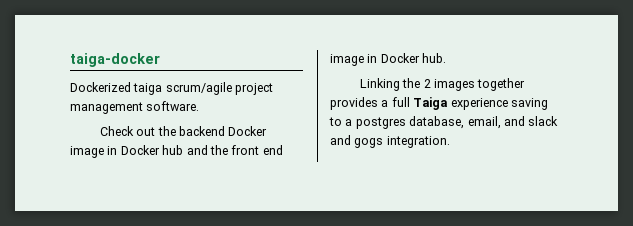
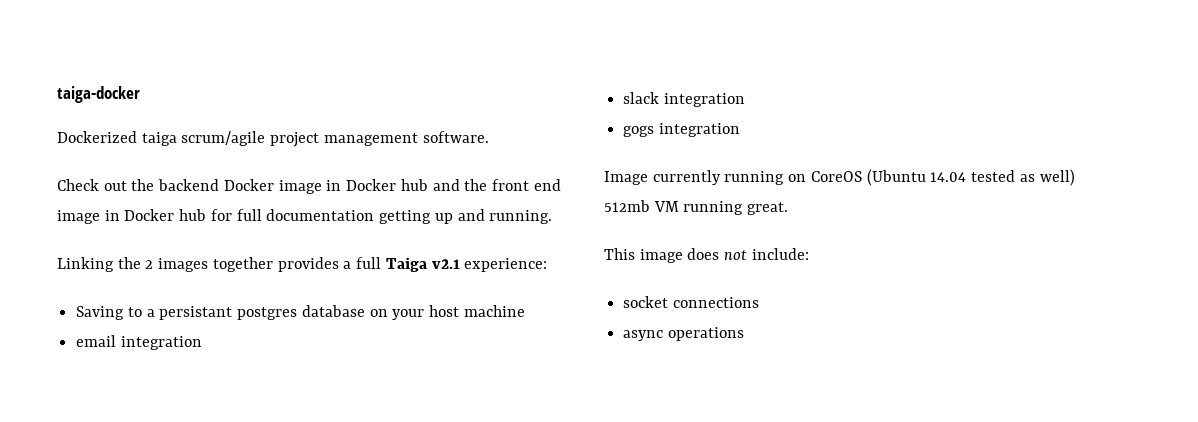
- Check out the backend Docker image in Docker hub and the front end image in Docker hub.
+ Check out the backend Docker image in Docker hub and the front end image in Docker hub for full documentation getting up and running.
- Linking the 2 images together provides a full Taiga experience saving to a postgres database, email, and slack and gogs integration.
+ Linking the 2 images together provides a full Taiga v2.1 experience:
+ Saving to a persistant postgres database on your host machine
+ email integration
+ slack integration
+ gogs integration
+ Image currently running on CoreOS (Ubuntu 14.04 tested as well) 512mb VM running great.
+ This image does not include:
+ socket connections
+ async operations

